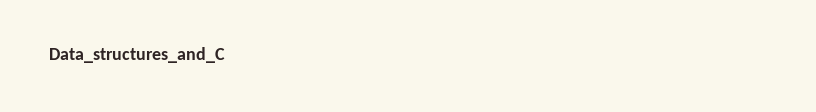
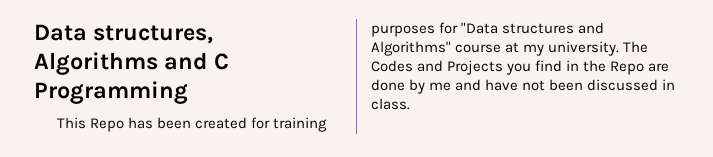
- Data_structures_and_C
+ Data structures, Algorithms and C Programming
+ This Repo has been created for training purposes for "Data structures and Algorithms" course at my university. The Codes and Projects you find in the Repo are done by me and have not been discussed in class.

